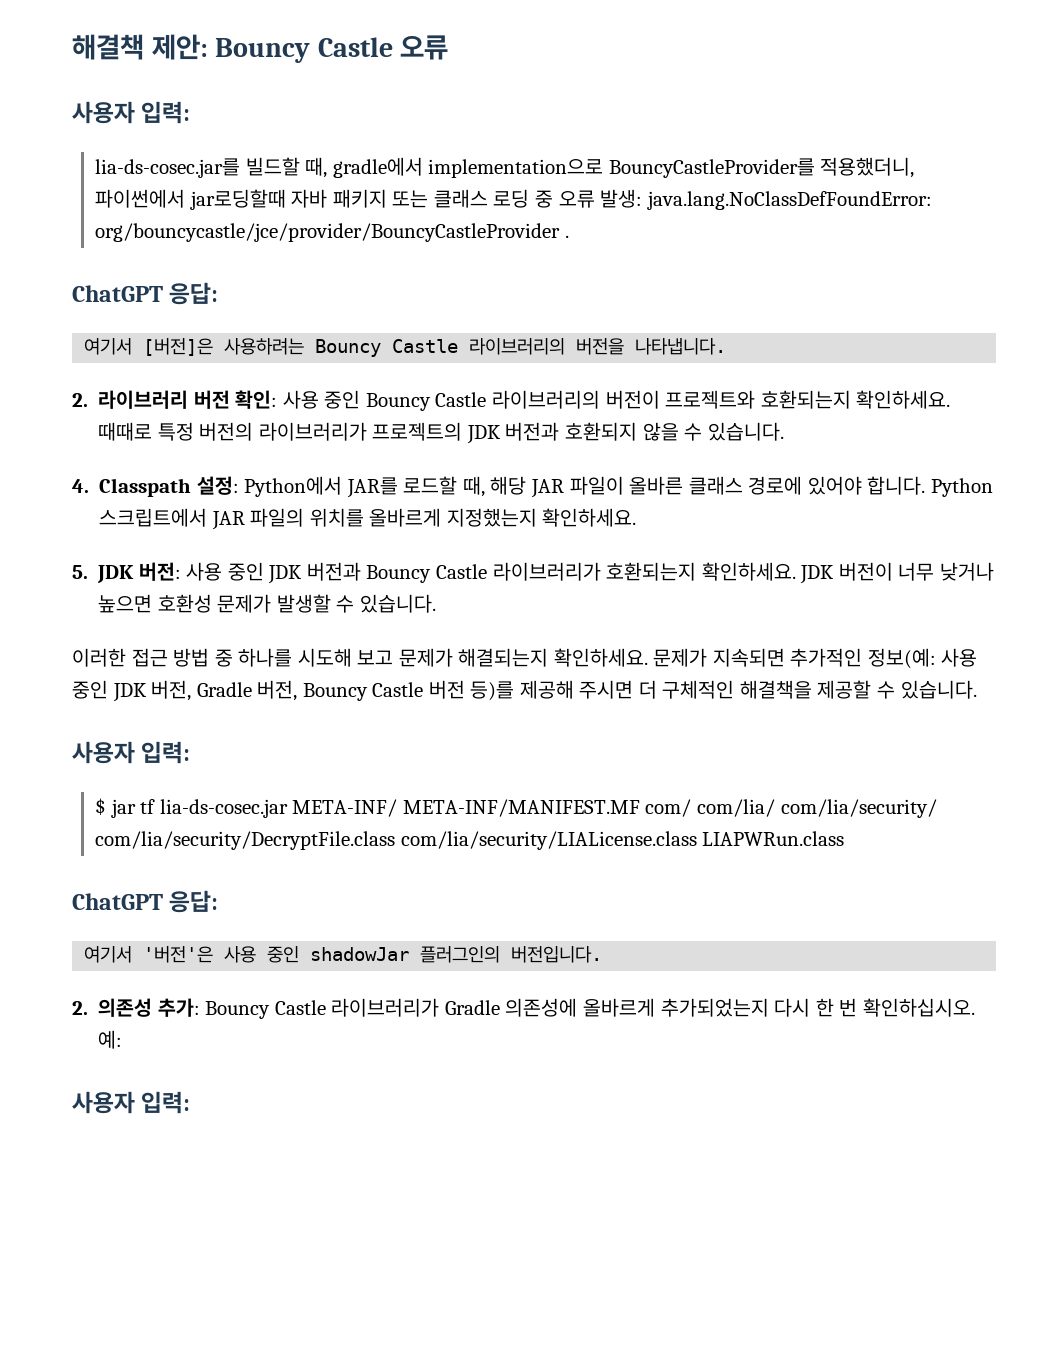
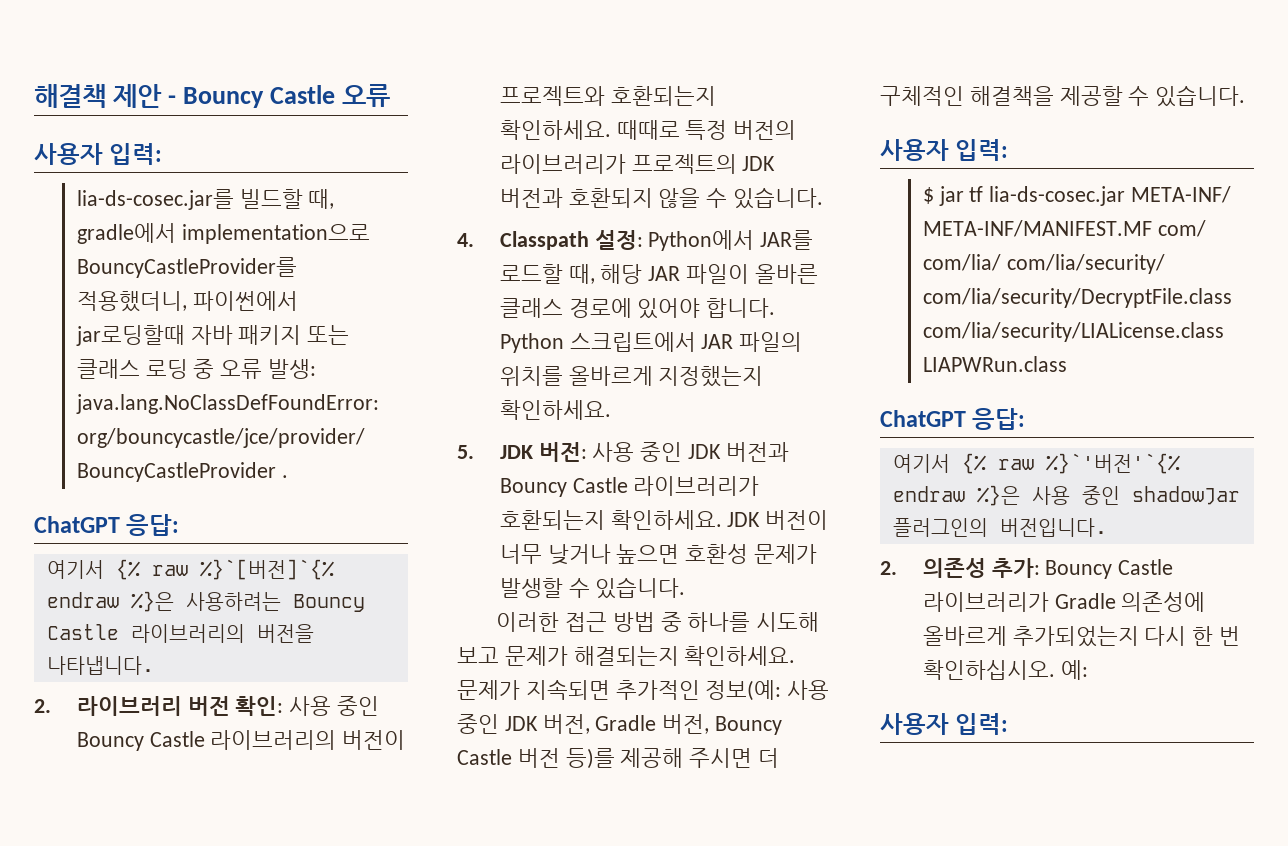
- 해결책 제안: Bouncy Castle 오류
+ 해결책 제안 - Bouncy Castle 오류
- 여기서 [버전]은 사용하려는 Bouncy Castle 라이브러리의 버전을 나타냅니다.
+ 여기서 {% raw %}`[버전]`{% endraw %}은 사용하려는 Bouncy Castle 라이브러리의 버전을 나타냅니다.
- 여기서 '버전'은 사용 중인 shadowJar 플러그인의 버전입니다.
+ 여기서 {% raw %}`'버전'`{% endraw %}은 사용 중인 shadowJar 플러그인의 버전입니다.

